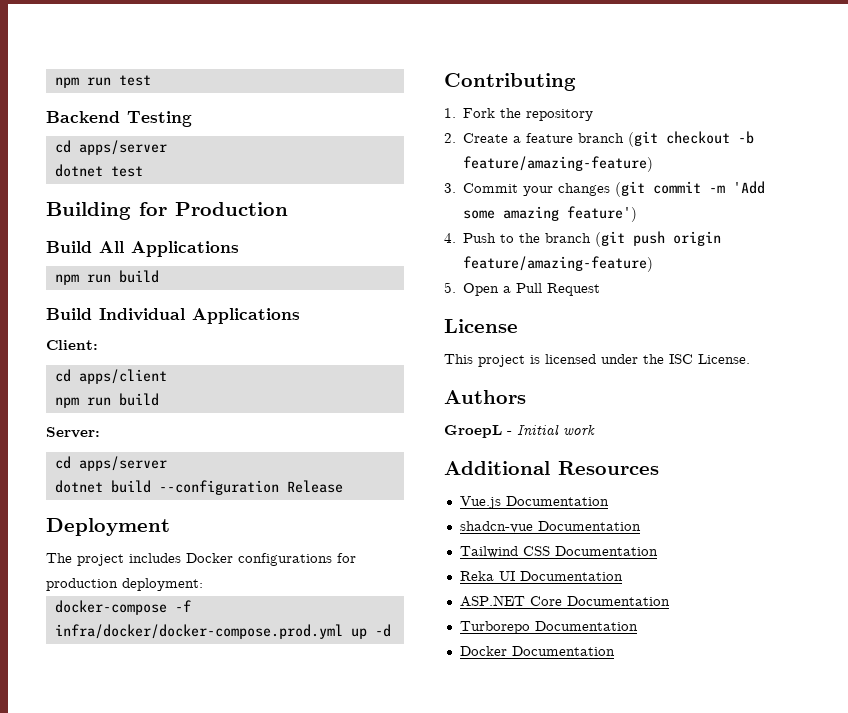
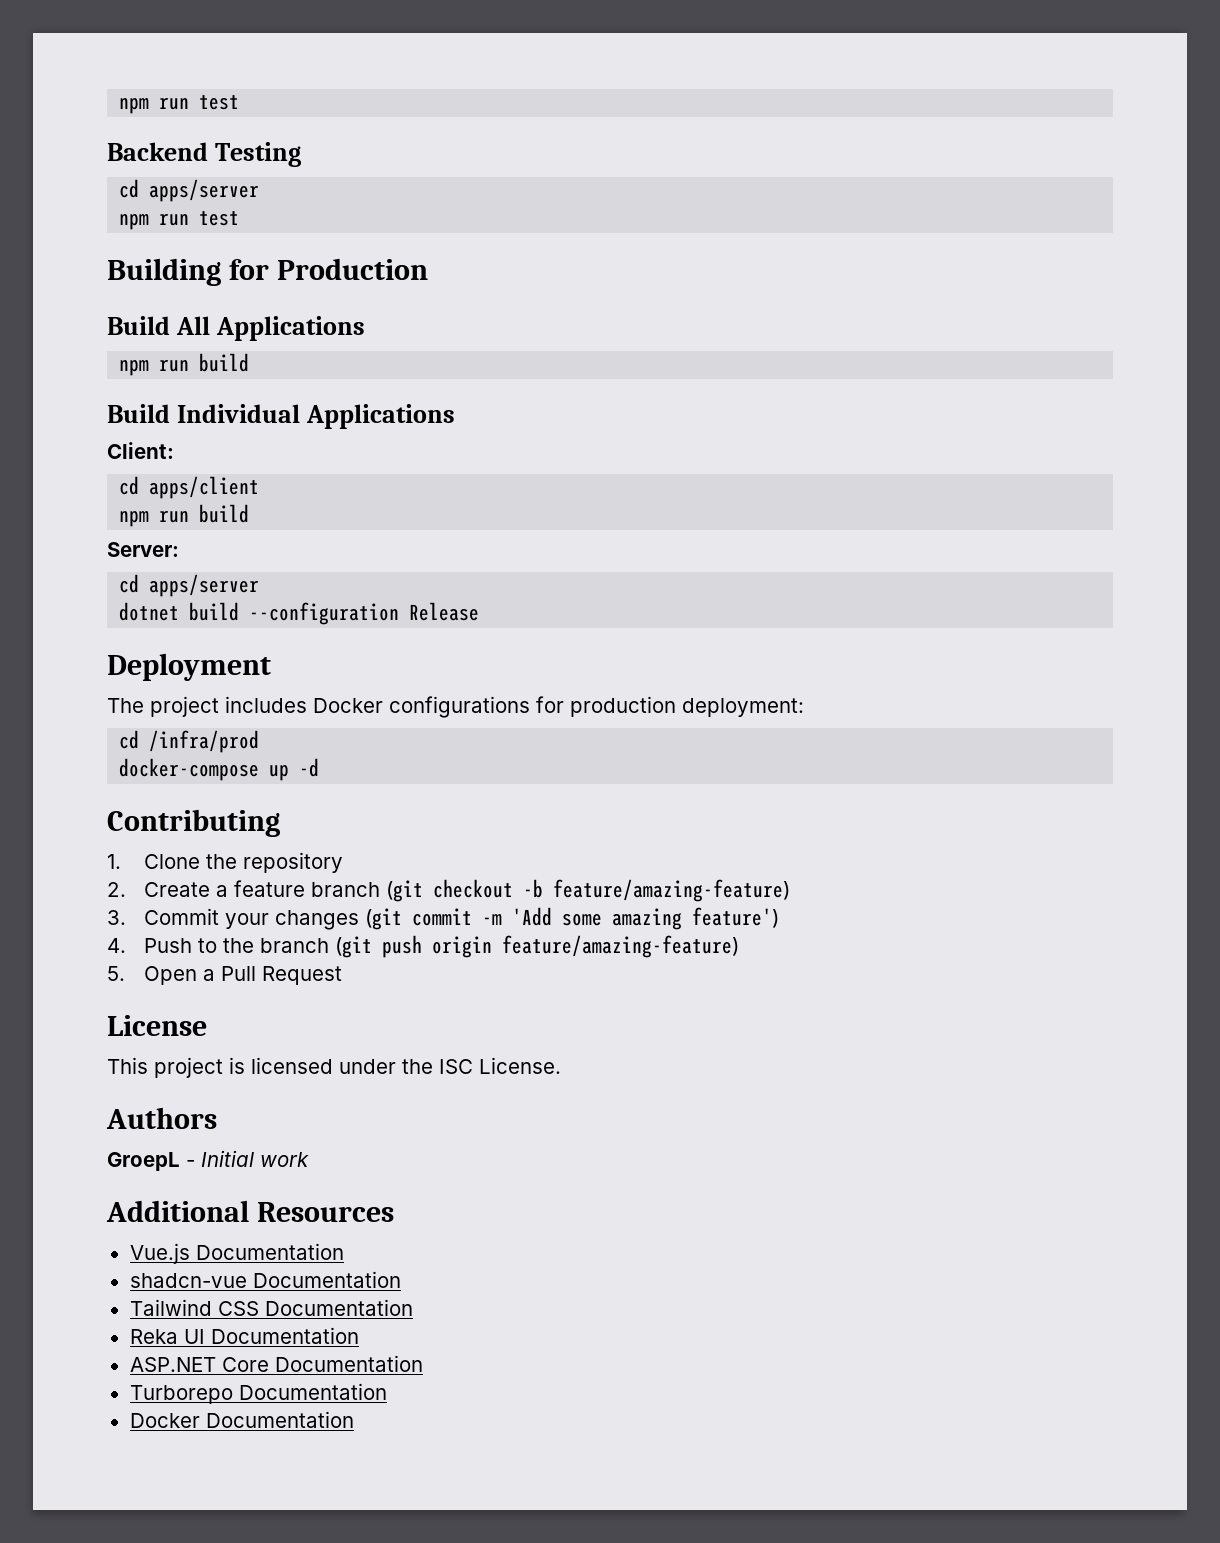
  Backend Testing
  cd apps/server
- dotnet test
+ npm run test
+ cd /infra/prod
- docker-compose -f infra/docker/docker-compose.prod.yml up -d
+ docker-compose up -d
- 1. Fork the repository
+ 1. Clone the repository

